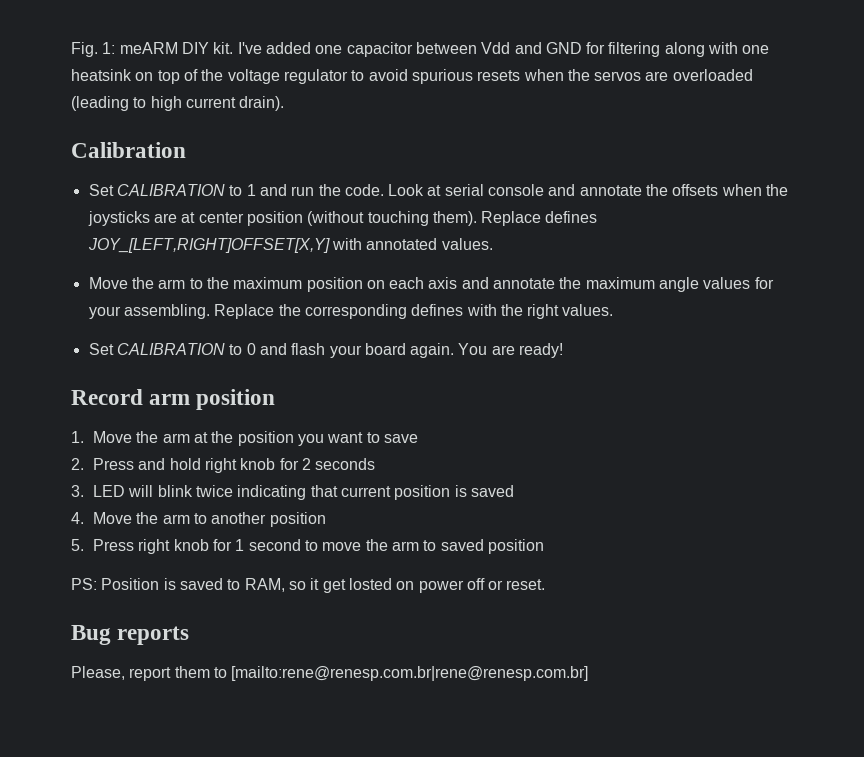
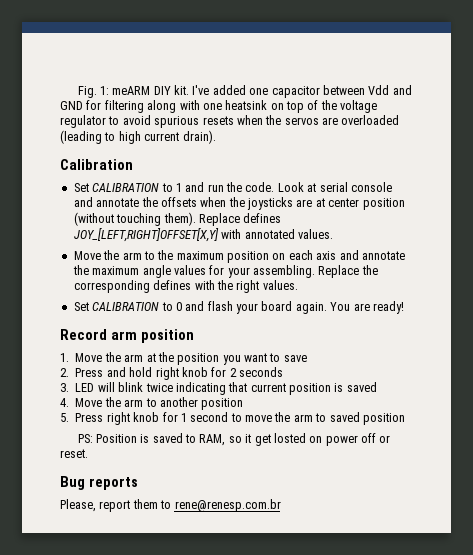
- Please, report them to [mailto:rene@renesp.com.br|rene@renesp.com.br]
+ Please, report them to rene@renesp.com.br

